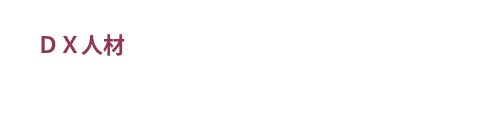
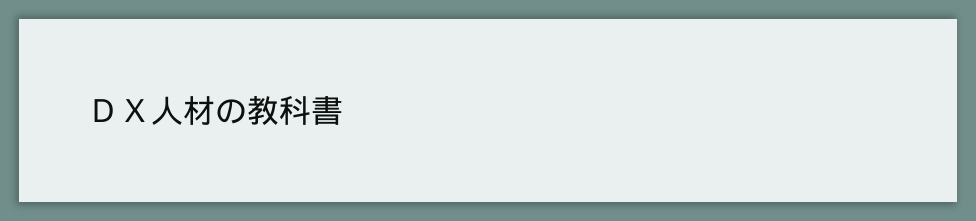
- ＤＸ人材
+ ＤＸ人材の教科書

